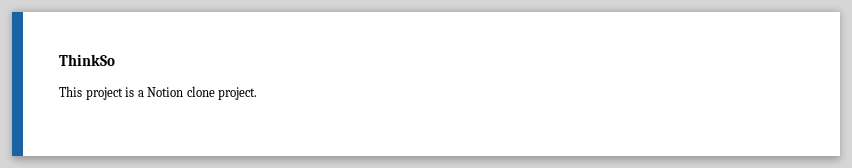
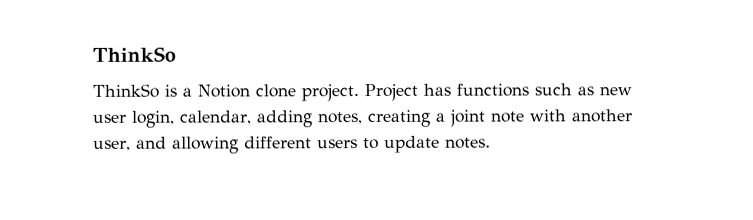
- This project is a Notion clone project.
+ ThinkSo is a Notion clone project.
+ Project has functions such as new user login, calendar, adding notes, creating a joint note with another user, and allowing different users to update notes.

